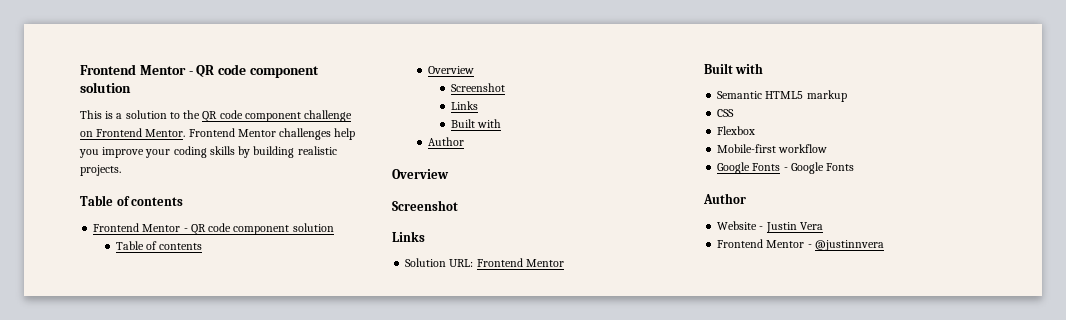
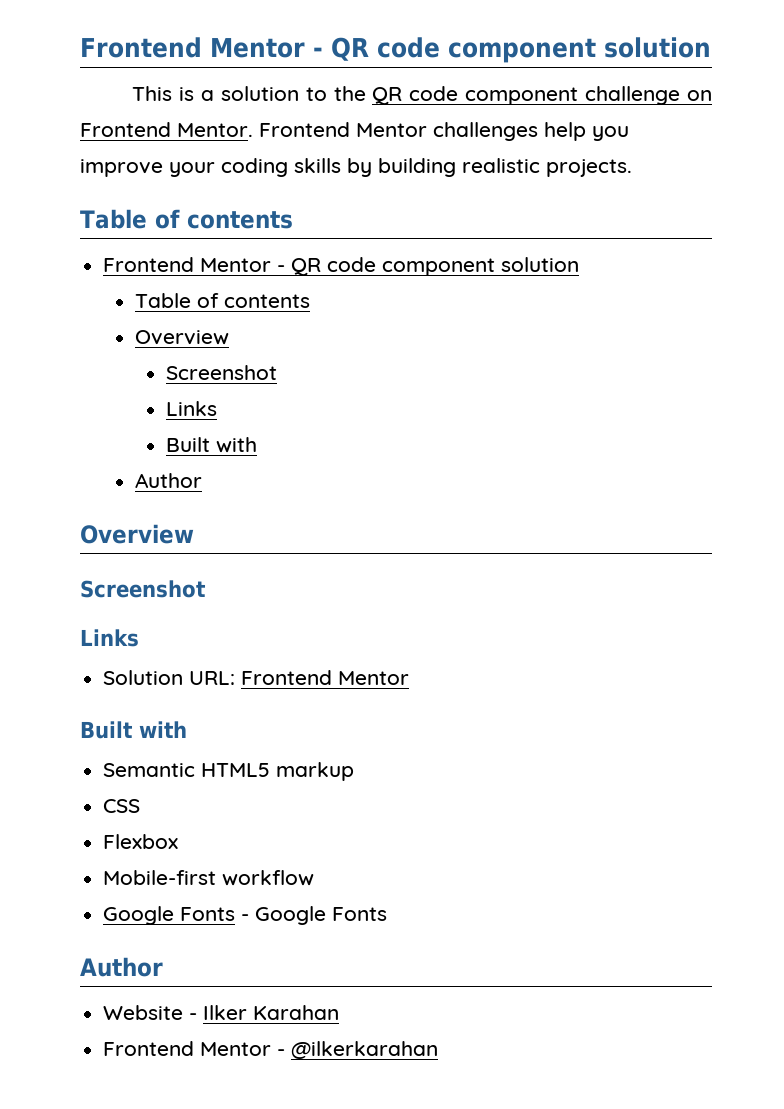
- Website - Justin Vera
- Frontend Mentor - @justinnvera
+ Website - Ilker Karahan
+ Frontend Mentor - @ilkerkarahan

